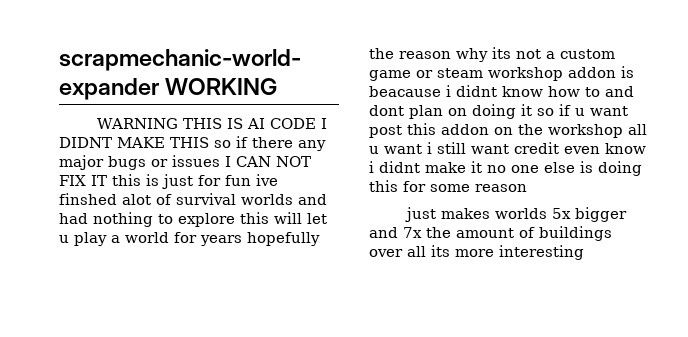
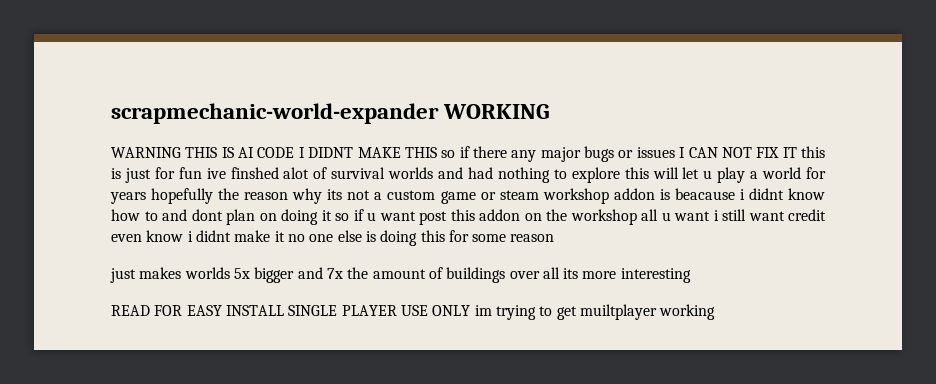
+ READ FOR EASY INSTALL SINGLE PLAYER USE ONLY im trying to get muiltplayer working

